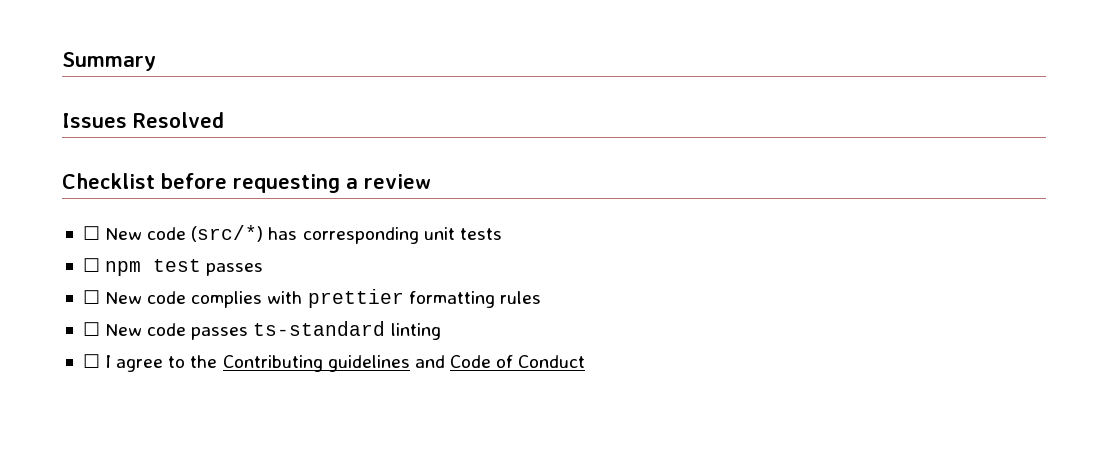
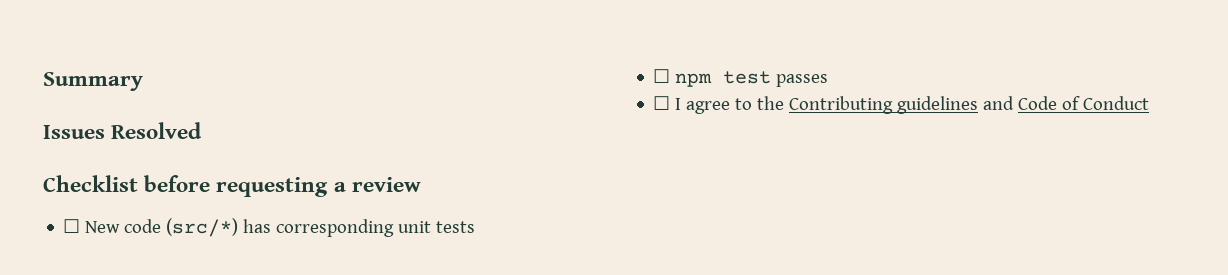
- ☐ New code complies with prettier formatting rules
- ☐ New code passes ts-standard linting

